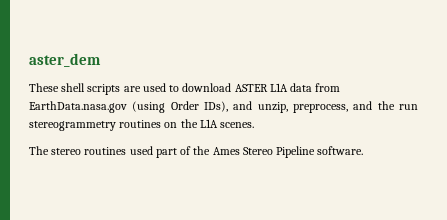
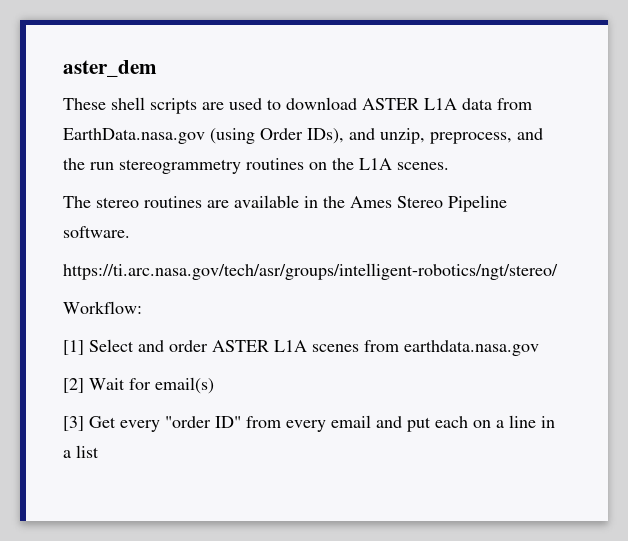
- The stereo routines used part of the Ames Stereo Pipeline software.
+ The stereo routines are available in the Ames Stereo Pipeline software.
+ https://ti.arc.nasa.gov/tech/asr/groups/intelligent-robotics/ngt/stereo/
+ Workflow:
+ [1] Select and order ASTER L1A scenes from earthdata.nasa.gov
+ [2] Wait for email(s)
+ [3] Get every "order ID" from every email and put each on a line in a list

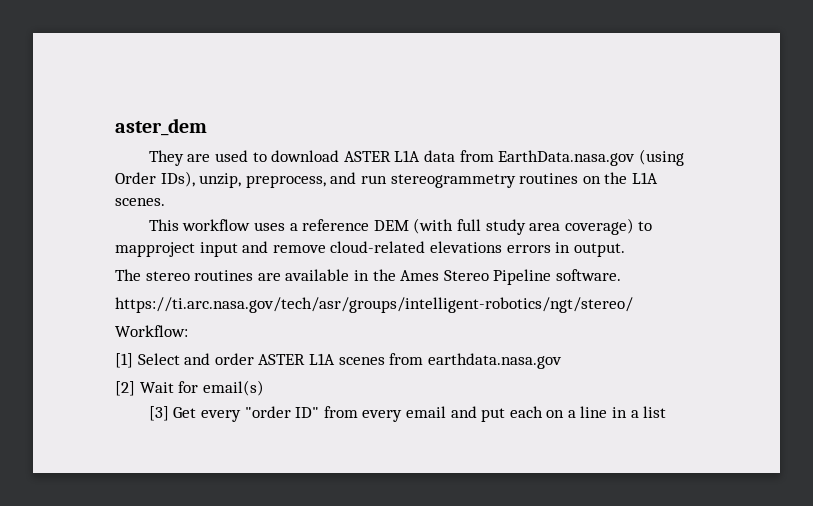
- These shell scripts are used to download ASTER L1A data from EarthData.nasa.gov (using Order IDs), and unzip, preprocess, and the run stereogrammetry routines on the L1A scenes.
+ They are used to download ASTER L1A data from EarthData.nasa.gov (using Order IDs), unzip, preprocess, and run stereogrammetry routines on the L1A scenes.
+ This workflow uses a reference DEM (with full study area coverage) to mapproject input and remove cloud-related elevations errors in output.

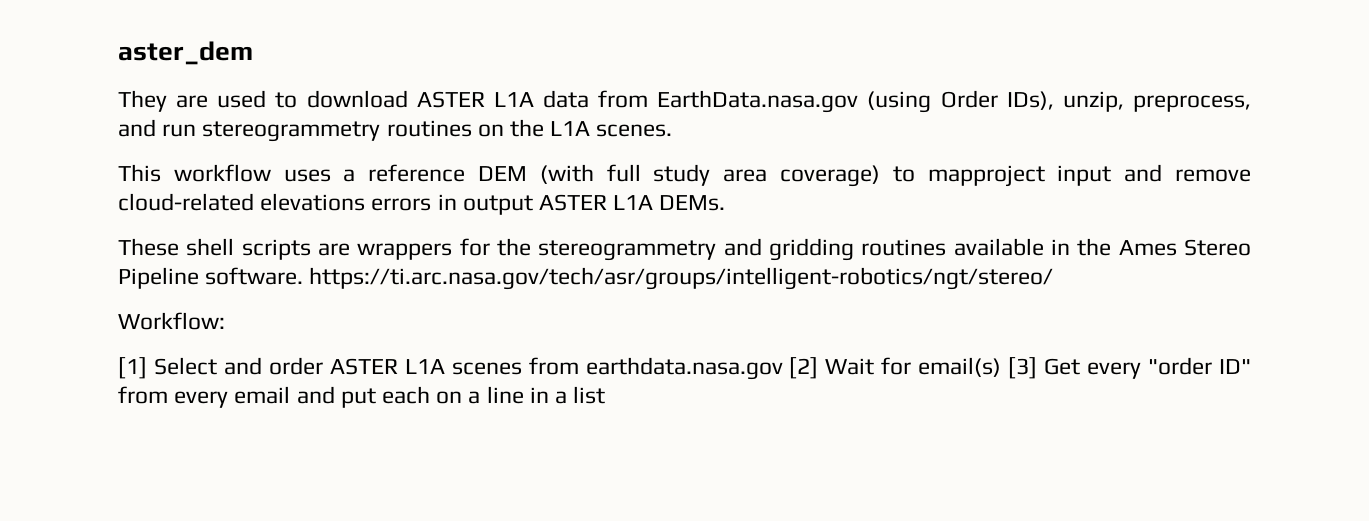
- This workflow uses a reference DEM (with full study area coverage) to mapproject input and remove cloud-related elevations errors in output.
- The stereo routines are available in the Ames Stereo Pipeline software.
- https://ti.arc.nasa.gov/tech/asr/groups/intelligent-robotics/ngt/stereo/
+ This workflow uses a reference DEM (with full study area coverage) to mapproject input and remove cloud-related elevations errors in output ASTER L1A DEMs.
+ These shell scripts are wrappers for the stereogrammetry and gridding routines available in the Ames Stereo Pipeline software. https://ti.arc.nasa.gov/tech/asr/groups/intelligent-robotics/ngt/stereo/
- [1] Select and order ASTER L1A scenes from earthdata.nasa.gov
- [2] Wait for email(s)
- [3] Get every "order ID" from every email and put each on a line in a list
+ [1] Select and order ASTER L1A scenes from earthdata.nasa.gov [2] Wait for email(s) [3] Get every "order ID" from every email and put each on a line in a list

